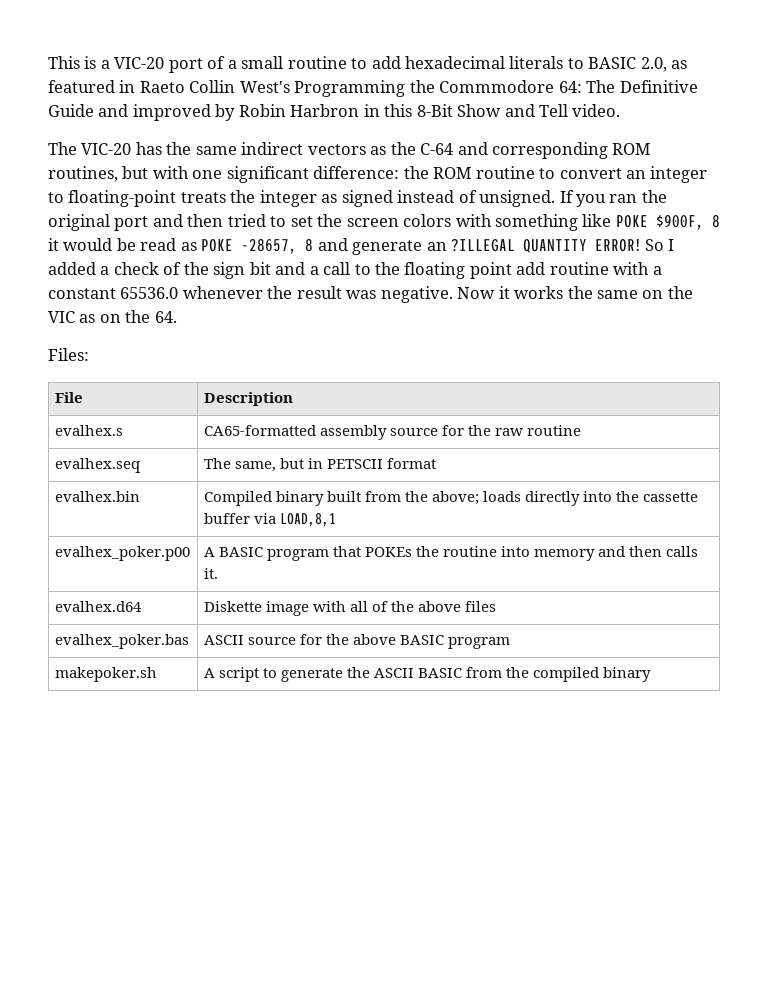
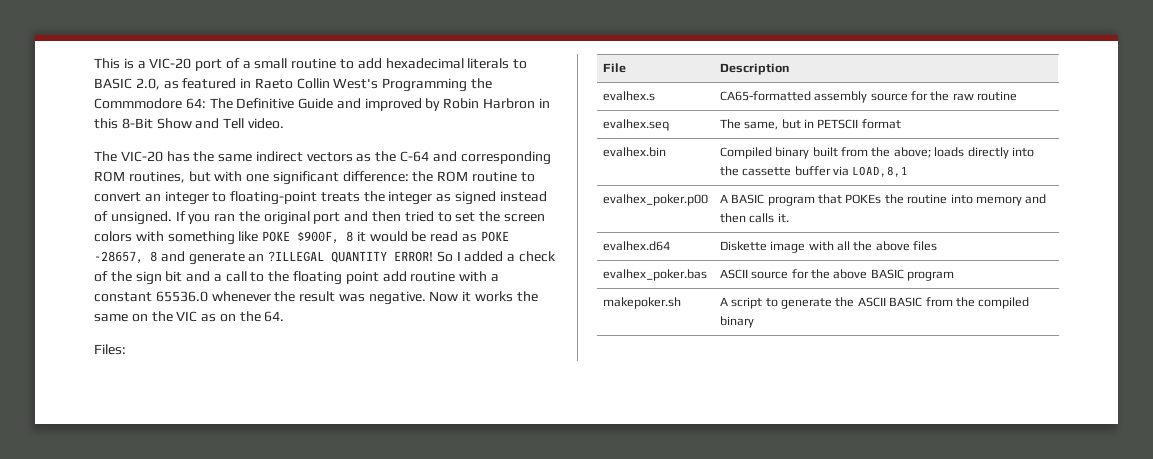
- evalhex.d64 | Diskette image with all of the above files
+ evalhex.d64 | Diskette image with all the above files

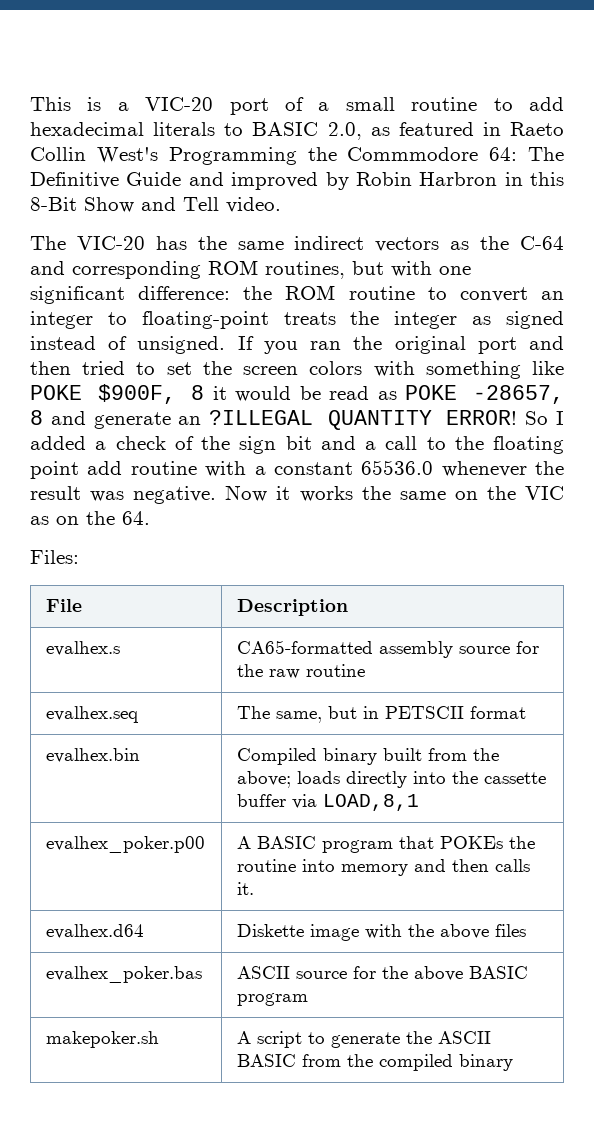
- evalhex.d64 | Diskette image with all the above files
+ evalhex.d64 | Diskette image with the above files

